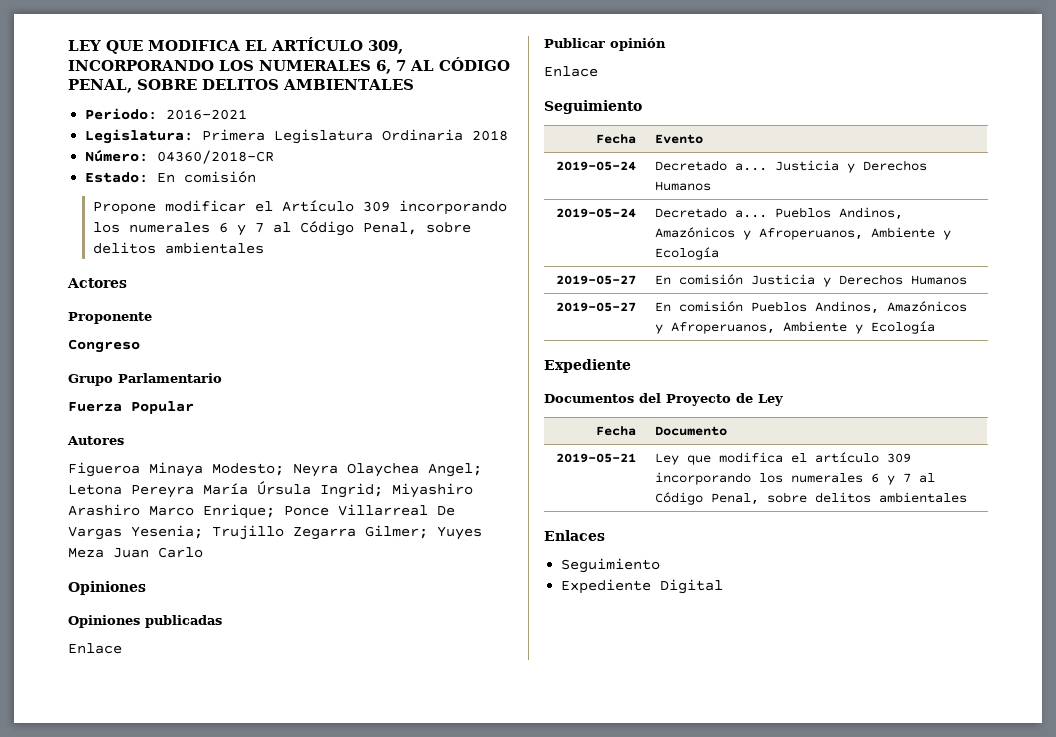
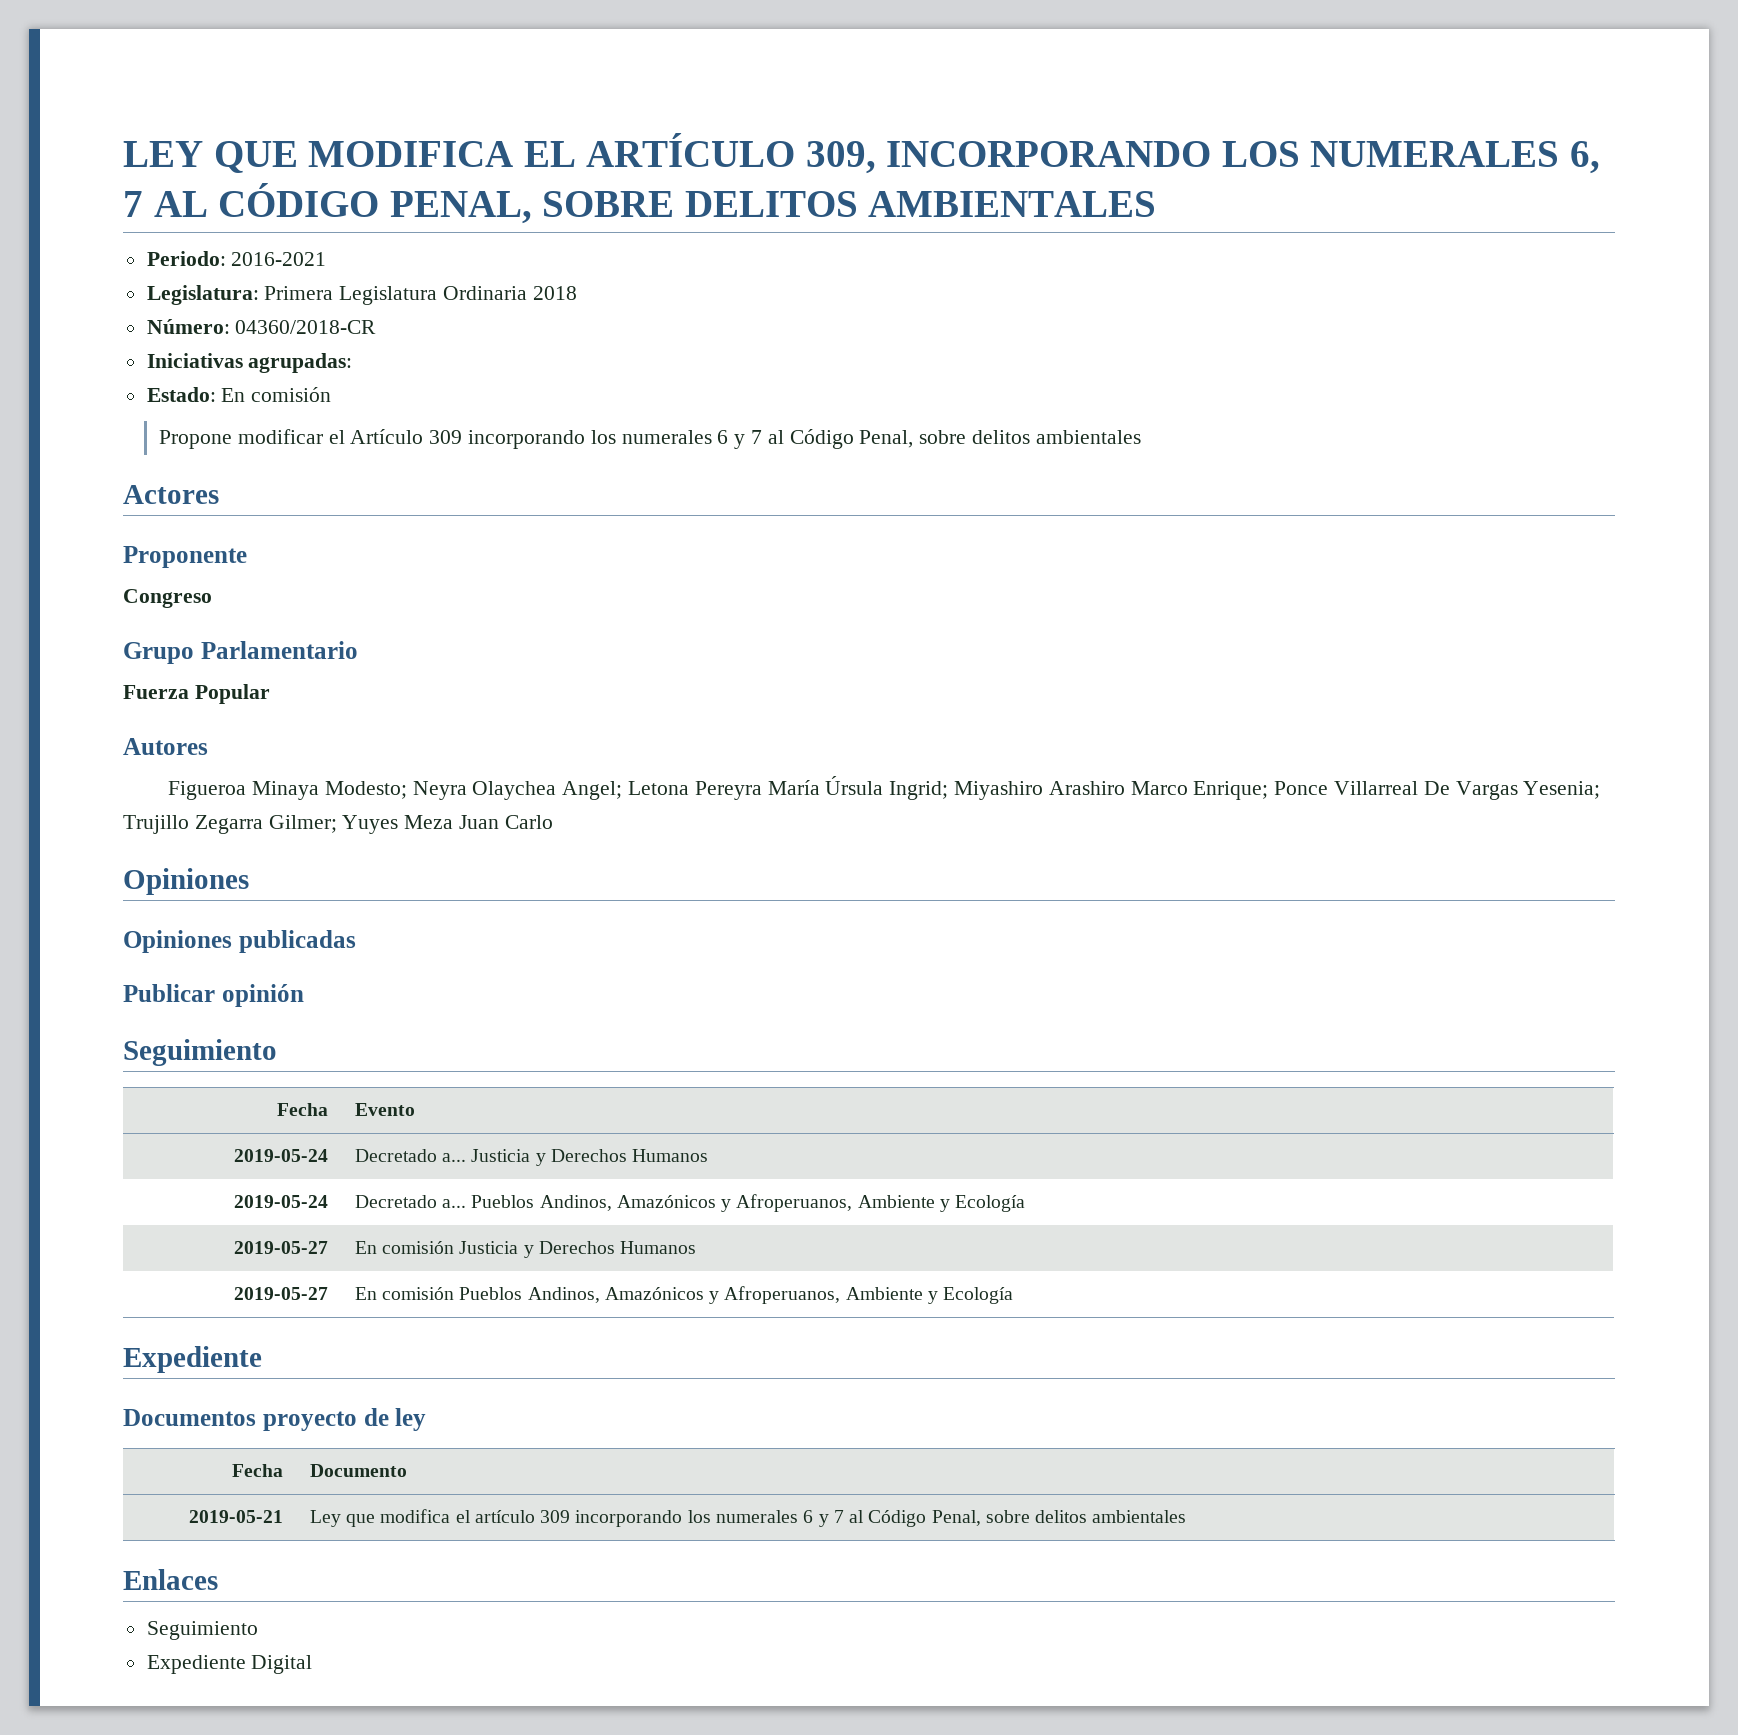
+ Iniciativas agrupadas:
  Opiniones publicadas
- Enlace
  Publicar opinión
- Enlace
- Documentos del Proyecto de Ley
+ Documentos proyecto de ley

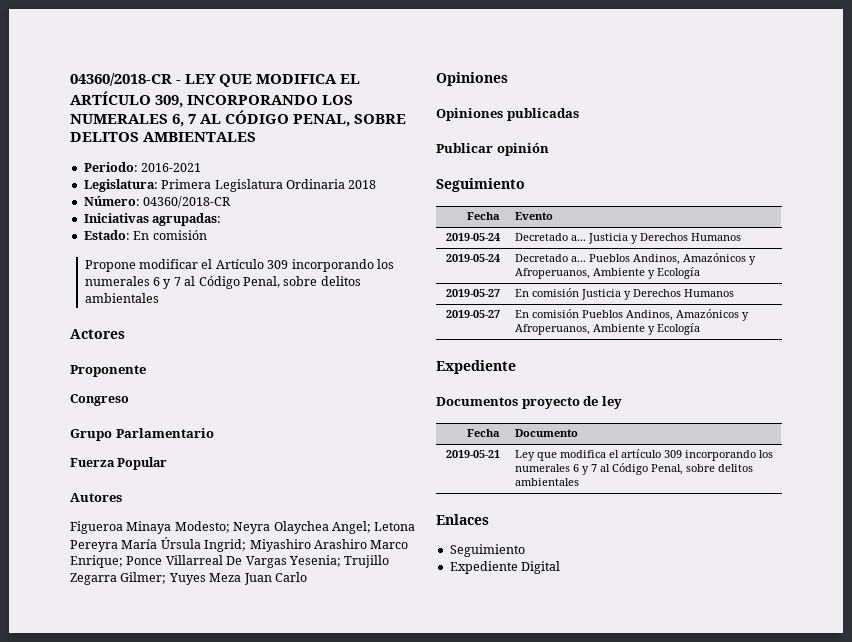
- LEY QUE MODIFICA EL ARTÍCULO 309, INCORPORANDO LOS NUMERALES 6, 7 AL CÓDIGO PENAL, SOBRE DELITOS AMBIENTALES
+ 04360/2018-CR - LEY QUE MODIFICA EL ARTÍCULO 309, INCORPORANDO LOS NUMERALES 6, 7 AL CÓDIGO PENAL, SOBRE DELITOS AMBIENTALES

